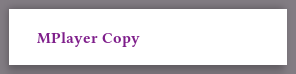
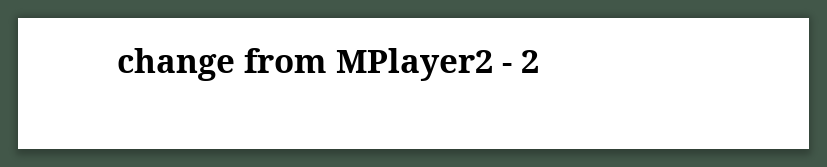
- MPlayer Copy
+ change from MPlayer2 - 2

